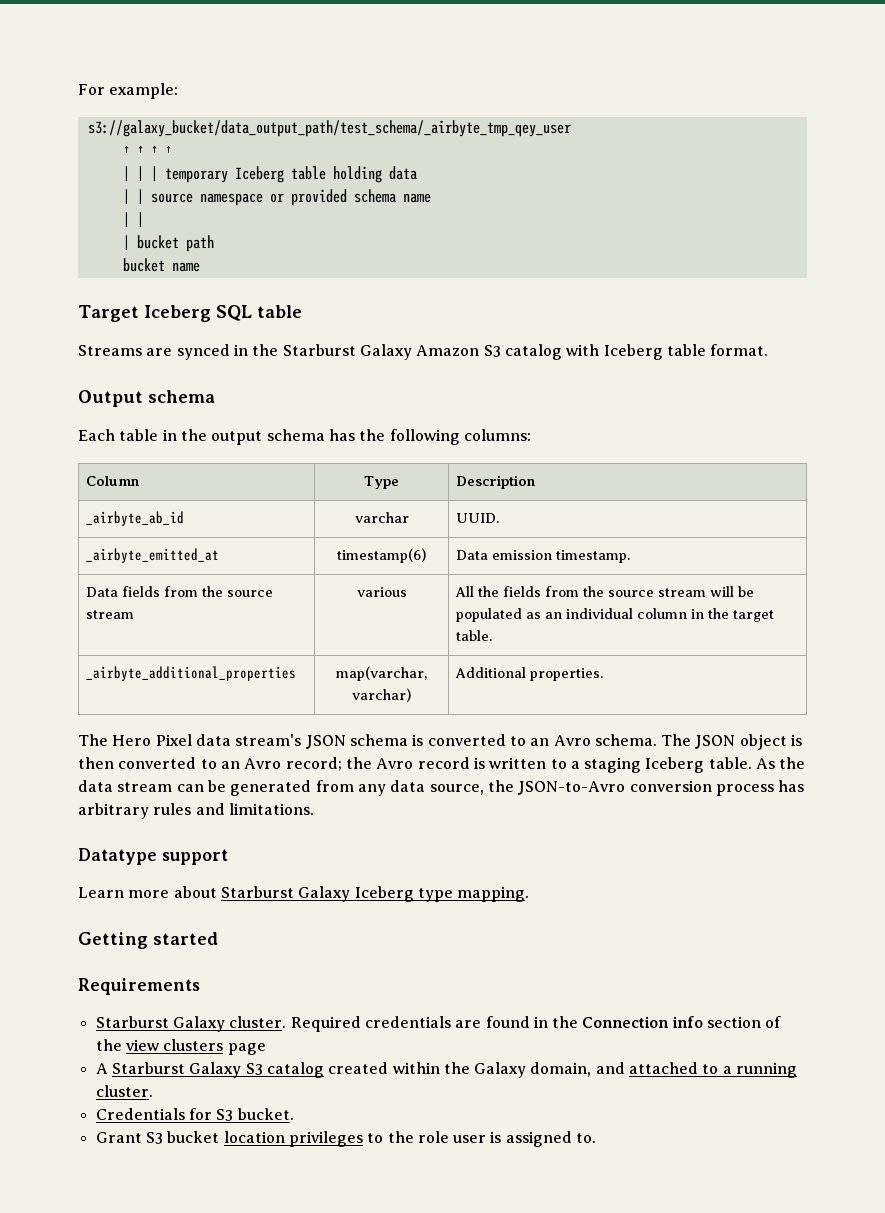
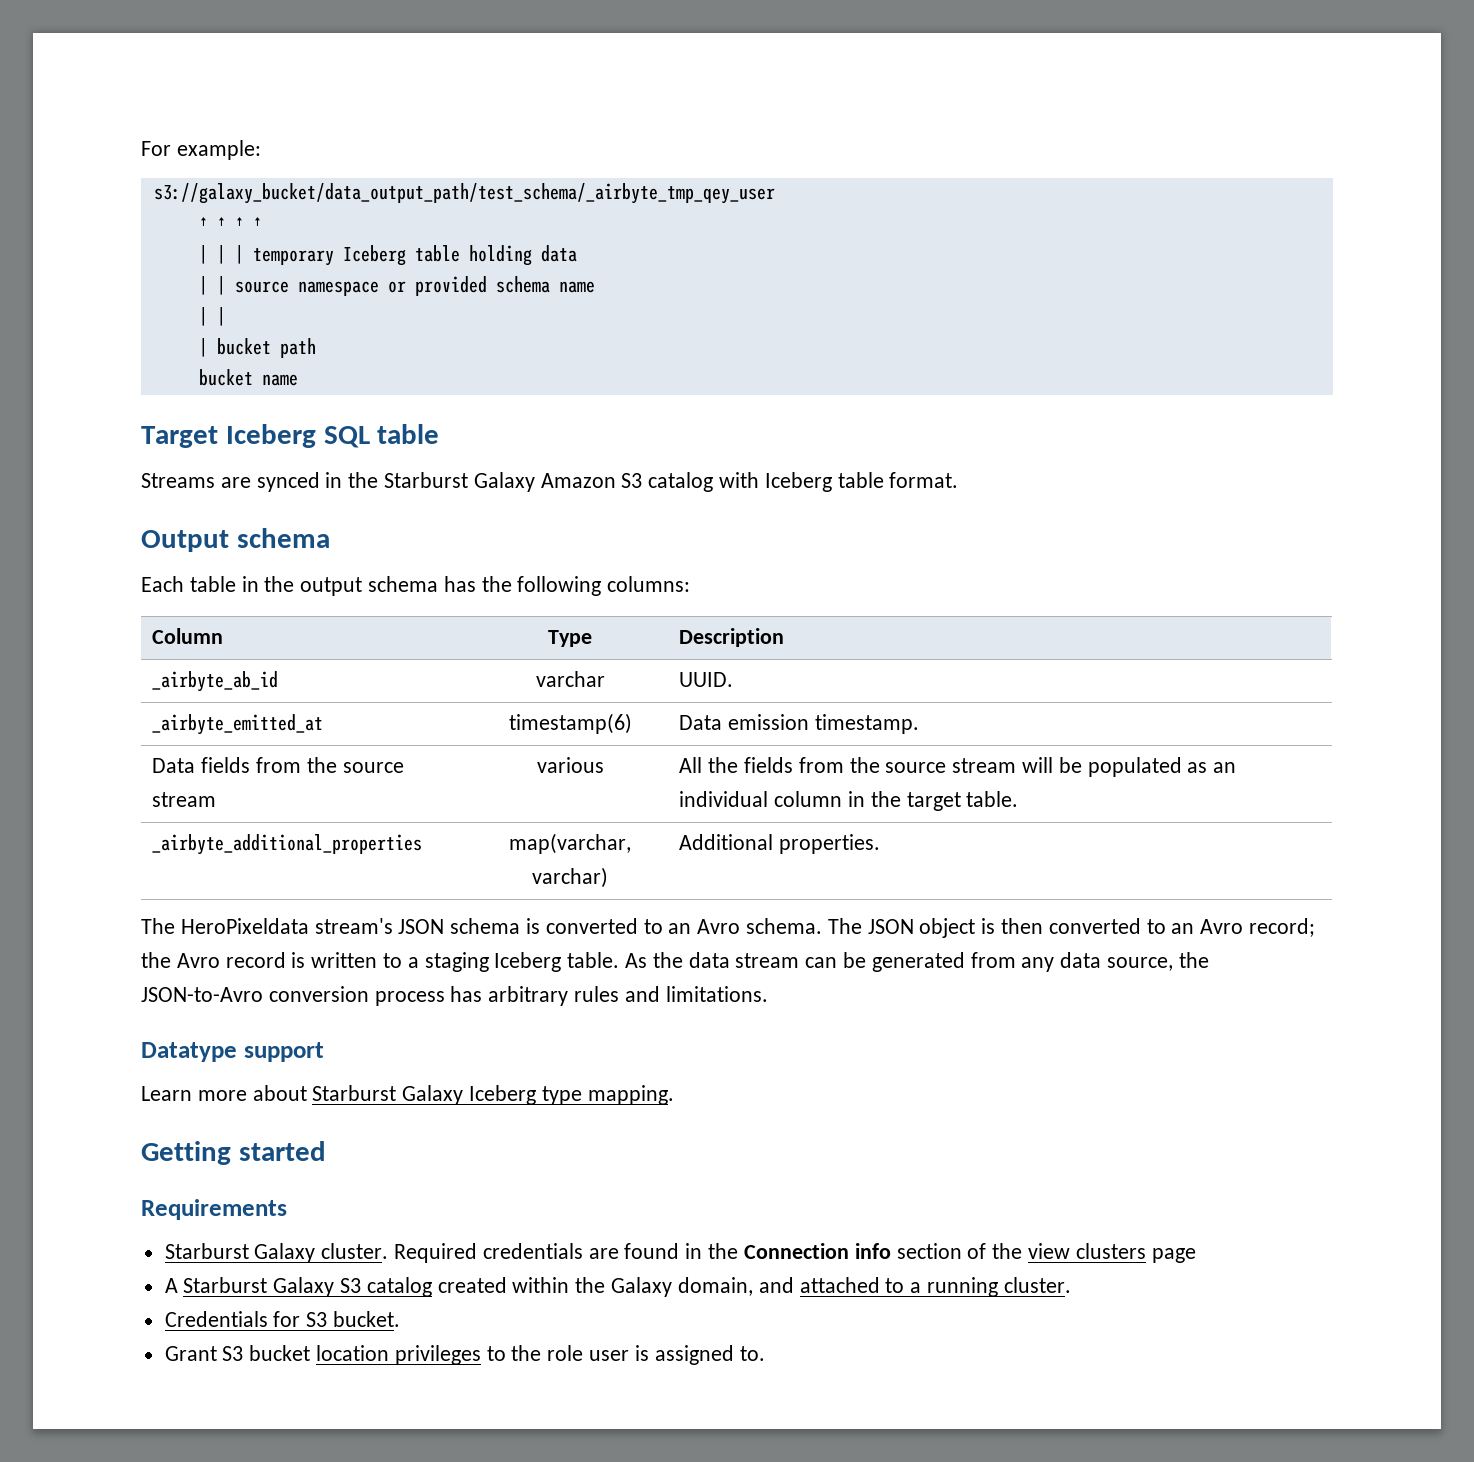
- The Hero Pixel data stream's JSON schema is converted to an Avro schema.
+ The HeroPixeldata stream's JSON schema is converted to an Avro schema.

